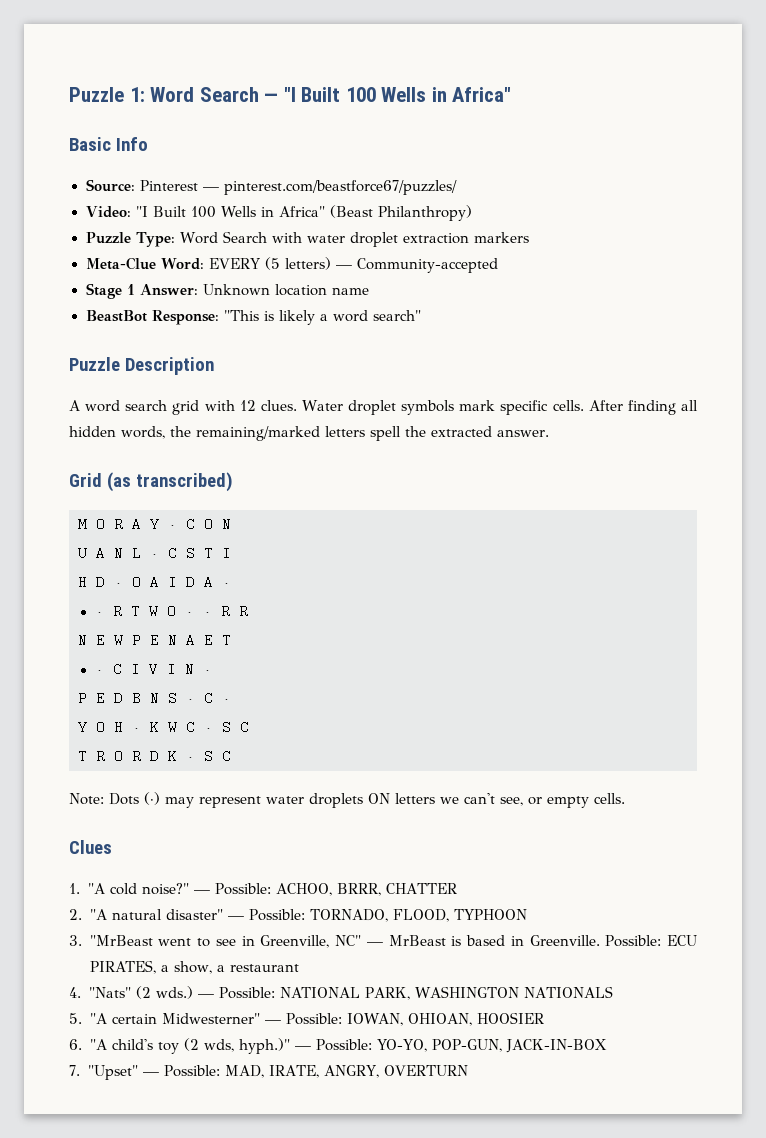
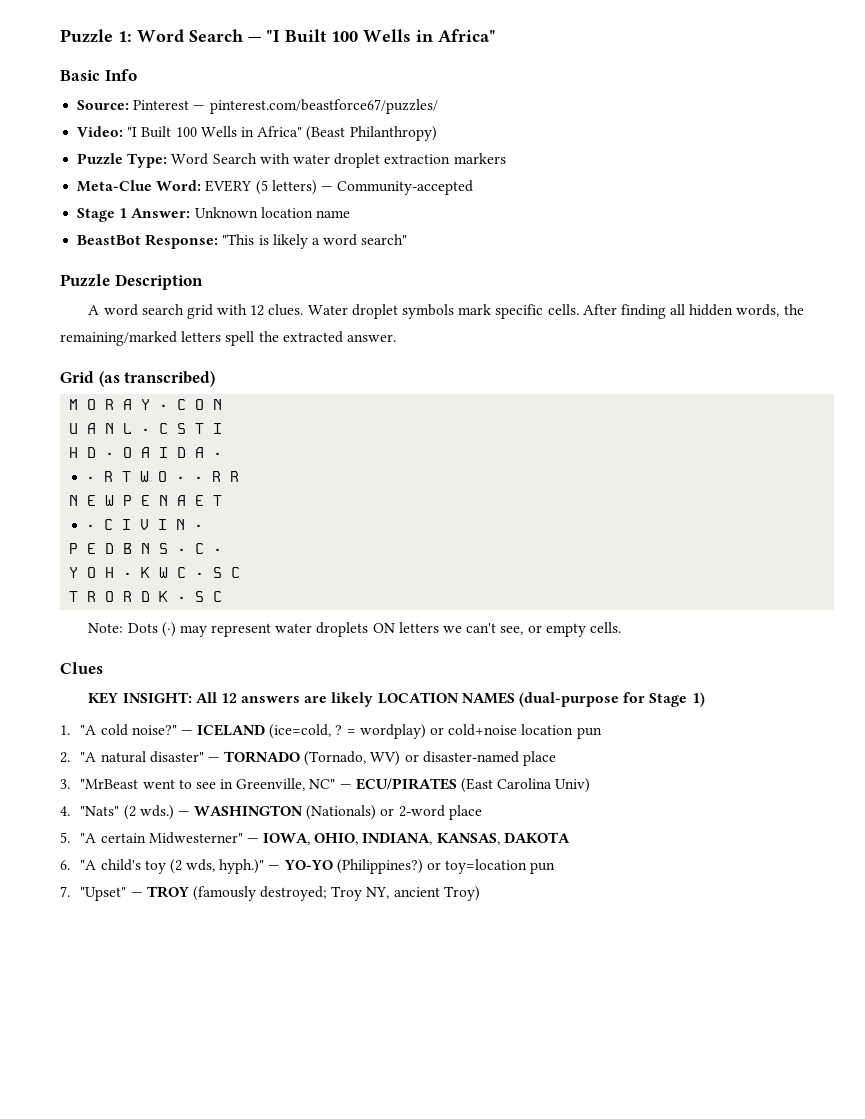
+ KEY INSIGHT: All 12 answers are likely LOCATION NAMES (dual-purpose for Stage 1)
- — Possible: ACHOO, BRRR, CHATTER
+ — ICELAND (ice=cold, ? = wordplay) or cold+noise location pun
- 2. "A natural disaster" — Possible: TORNADO, FLOOD, TYPHOON
+ 2. "A natural disaster" — TORNADO (Tornado, WV) or disaster-named place
- 3. "MrBeast went to see in Greenville, NC" — MrBeast is based in Greenville. Possible: ECU PIRATES, a show, a restaurant
+ 3. "MrBeast went to see in Greenville, NC" — ECU/PIRATES (East Carolina Univ)
- — Possible: NATIONAL PARK, WASHINGTON NATIONALS
+ — WASHINGTON (Nationals) or 2-word place
- 5. "A certain Midwesterner" — Possible: IOWAN, OHIOAN, HOOSIER
+ 5. "A certain Midwesterner" — IOWA, OHIO, INDIANA, KANSAS, DAKOTA
- — Possible: YO-YO, POP-GUN, JACK-IN-BOX
- 7. "Upset" — Possible: MAD, IRATE, ANGRY, OVERTURN
+ — YO-YO (Philippines?) or toy=location pun
+ 7. "Upset" — TROY (famously destroyed; Troy NY, ancient Troy)

